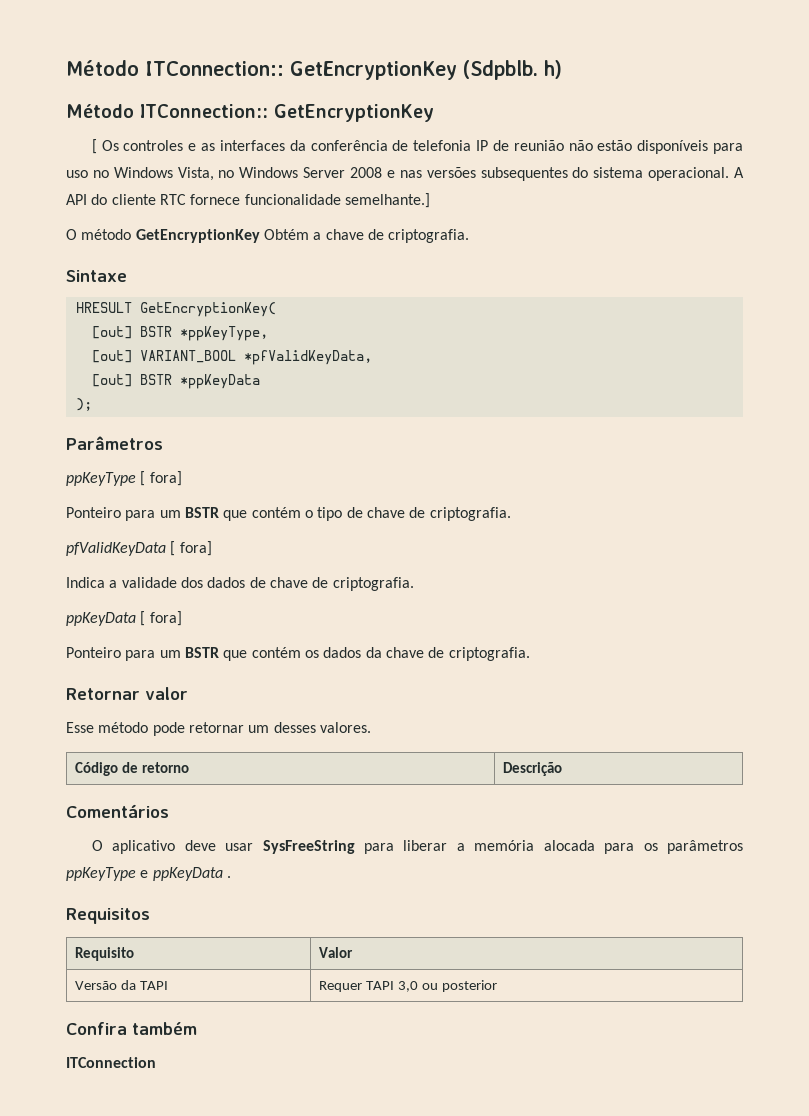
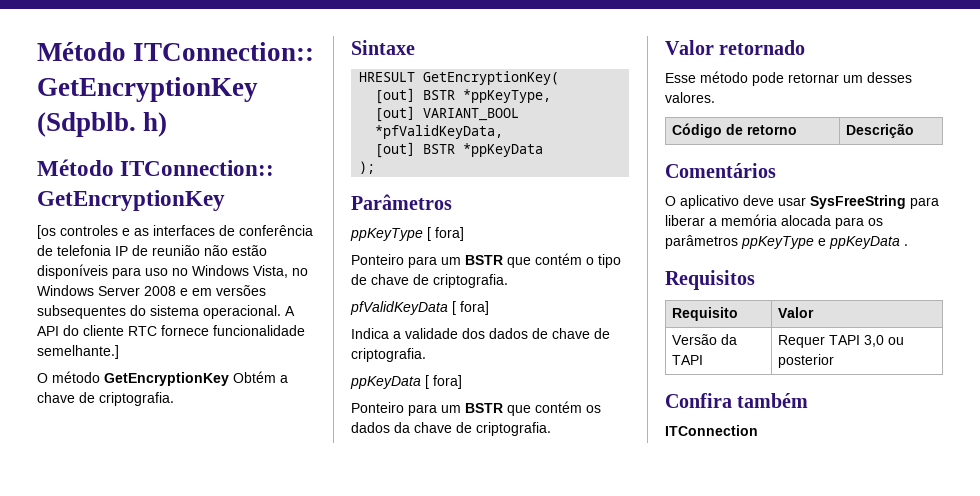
- [ Os controles e as interfaces da conferência de telefonia IP de reunião não estão disponíveis para uso no Windows Vista, no Windows Server 2008 e nas versões subsequentes do sistema operacional.
+ [os controles e as interfaces de conferência de telefonia IP de reunião não estão disponíveis para uso no Windows Vista, no Windows Server 2008 e em versões subsequentes do sistema operacional.
- Retornar valor
+ Valor retornado

